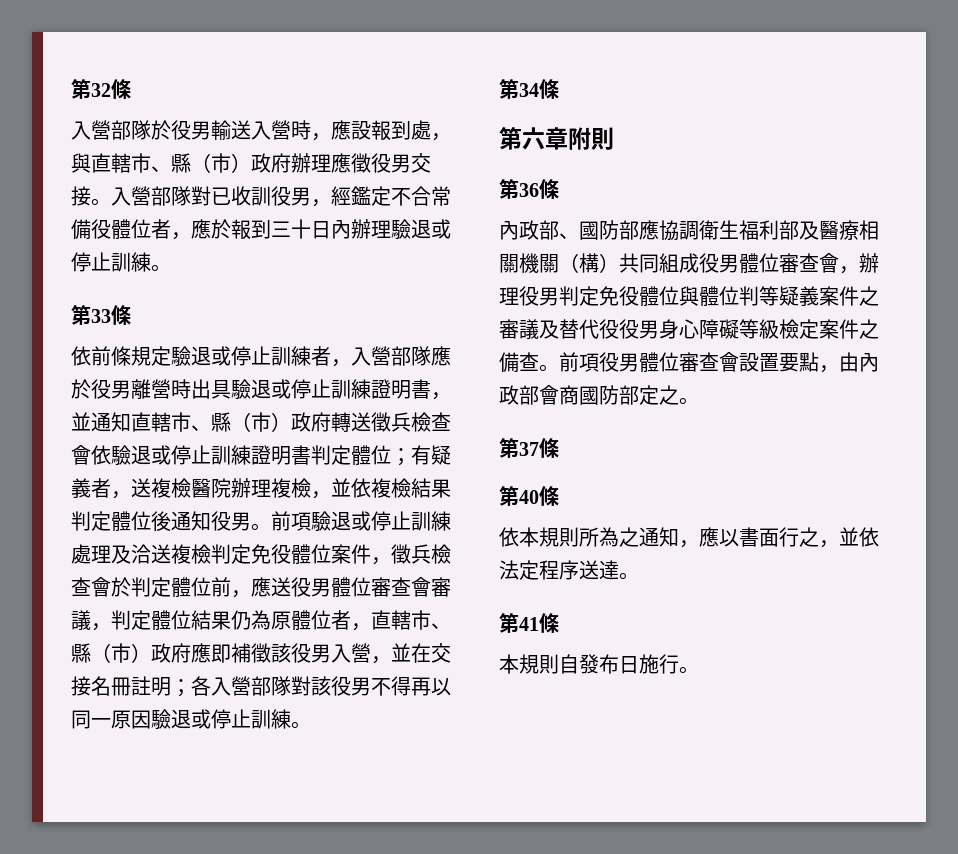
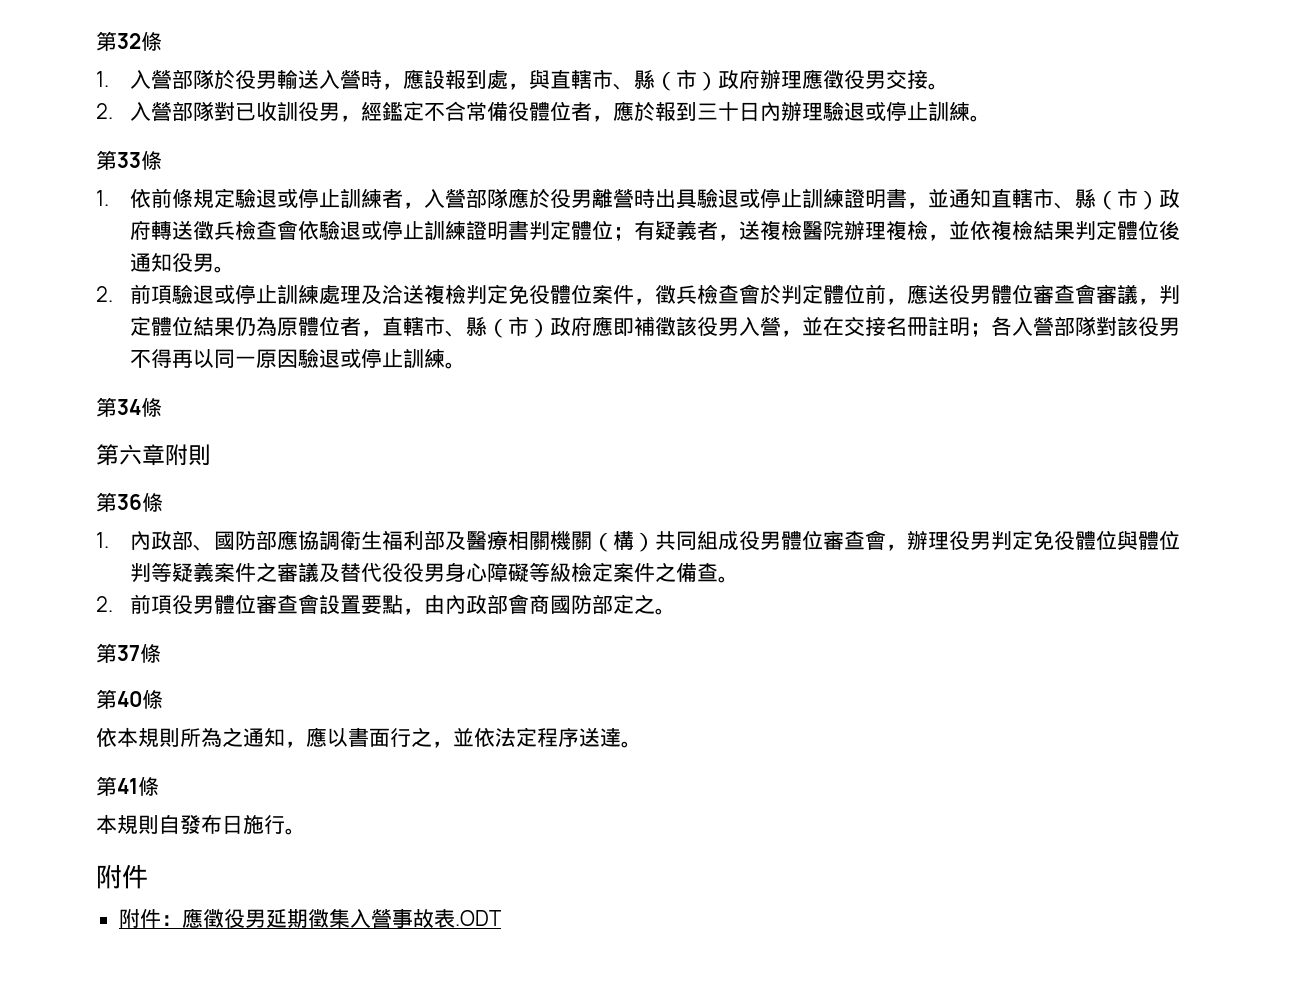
- 入營部隊於役男輸送入營時，應設報到處，與直轄市、縣（市）政府辦理應徵役男交接。入營部隊對已收訓役男，經鑑定不合常備役體位者，應於報到三十日內辦理驗退或停止訓練。
+ 1.入營部隊於役男輸送入營時，應設報到處，與直轄市、縣（市）政府辦理應徵役男交接。
+ 2.入營部隊對已收訓役男，經鑑定不合常備役體位者，應於報到三十日內辦理驗退或停止訓練。
- 依前條規定驗退或停止訓練者，入營部隊應於役男離營時出具驗退或停止訓練證明書，並通知直轄市、縣（市）政府轉送徵兵檢查會依驗退或停止訓練證明書判定體位；
+ 1.依前條規定驗退或停止訓練者，入營部隊應於役男離營時出具驗退或停止訓練證明書，並通知直轄市、縣（市）政府轉送徵兵檢查會依驗退或停止訓練證明書判定體位；
- 有疑義者，送複檢醫院辦理複檢，並依複檢結果判定體位後通知役男。前項驗退或停止訓練處理及洽送複檢判定免役體位案件，徵兵檢查會於判定體位前，應送役男體位審查會審議，判定體位結果仍為原體位者，直轄市、縣（市）政府應即補徵該役男入營，並在交接名冊註明；
+ 有疑義者，送複檢醫院辦理複檢，並依複檢結果判定體位後通知役男。
+ 2.前項驗退或停止訓練處理及洽送複檢判定免役體位案件，徵兵檢查會於判定體位前，應送役男體位審查會審議，判定體位結果仍為原體位者，直轄市、縣（市）政府應即補徵該役男入營，並在交接名冊註明；
- 內政部、國防部應協調衛生福利部及醫療相關機關（構）共同組成役男體位審查會，辦理役男判定免役體位與體位判等疑義案件之審議及替代役役男身心障礙等級檢定案件之備查。前項役男體位審查會設置要點，由內政部會商國防部定之。
+ 1.內政部、國防部應協調衛生福利部及醫療相關機關（構）共同組成役男體位審查會，辦理役男判定免役體位與體位判等疑義案件之審議及替代役役男身心障礙等級檢定案件之備查。
+ 2.前項役男體位審查會設置要點，由內政部會商國防部定之。
  本規則自發布日施行。
+ 附件
+ 附件：應徵役男延期徵集入營事故表.ODT

